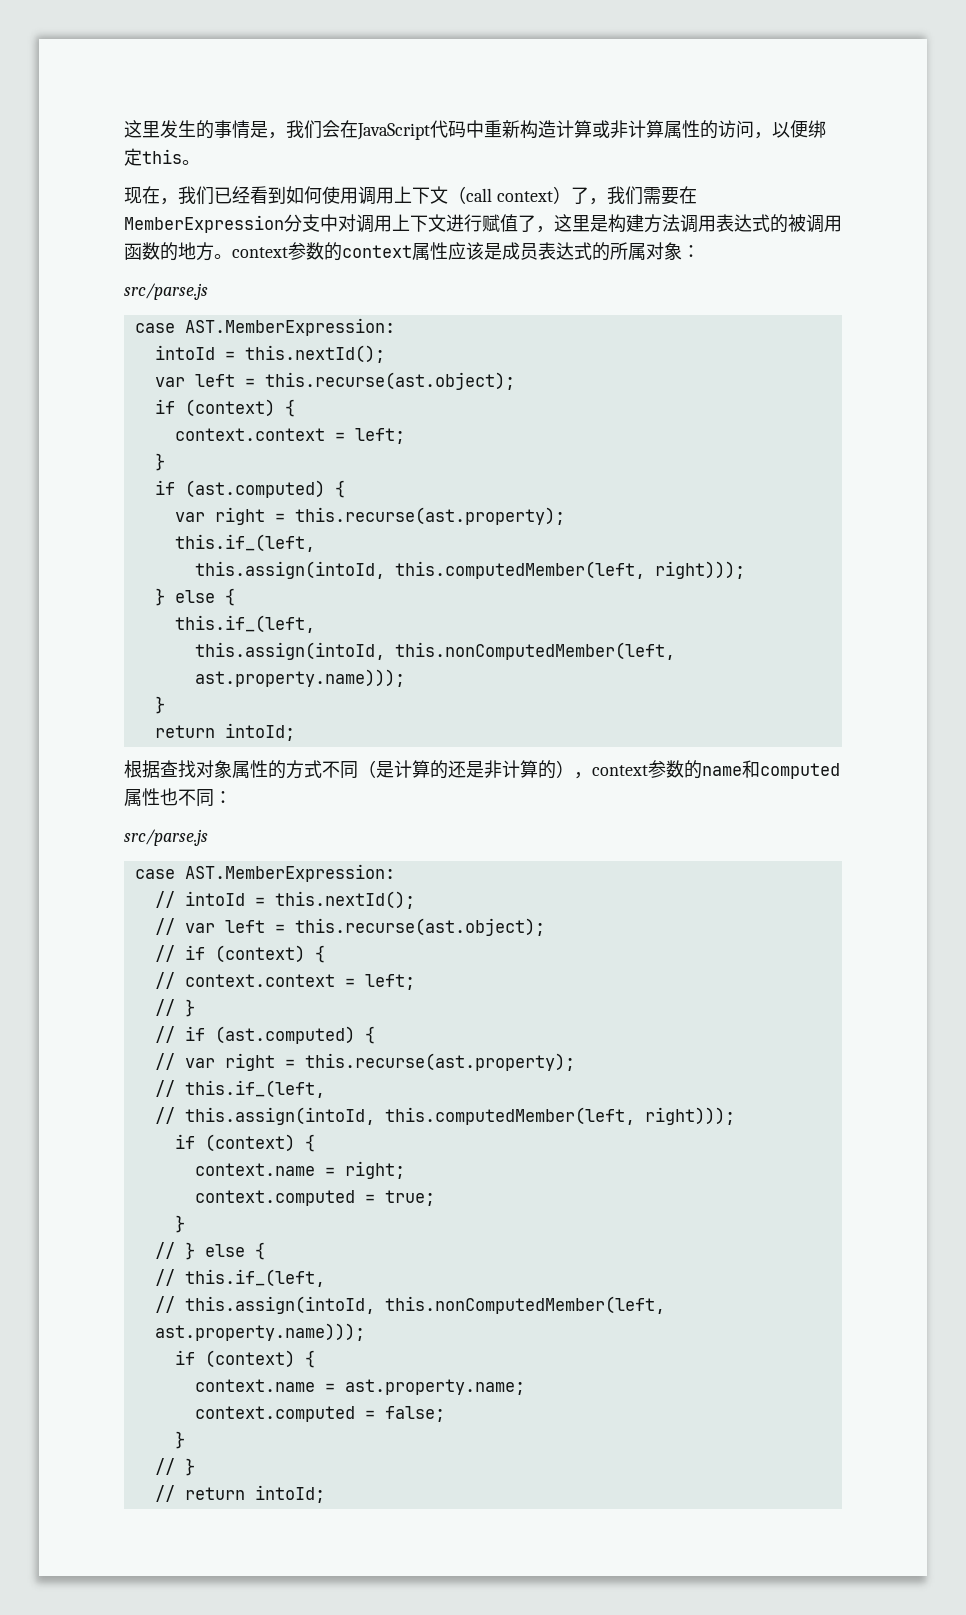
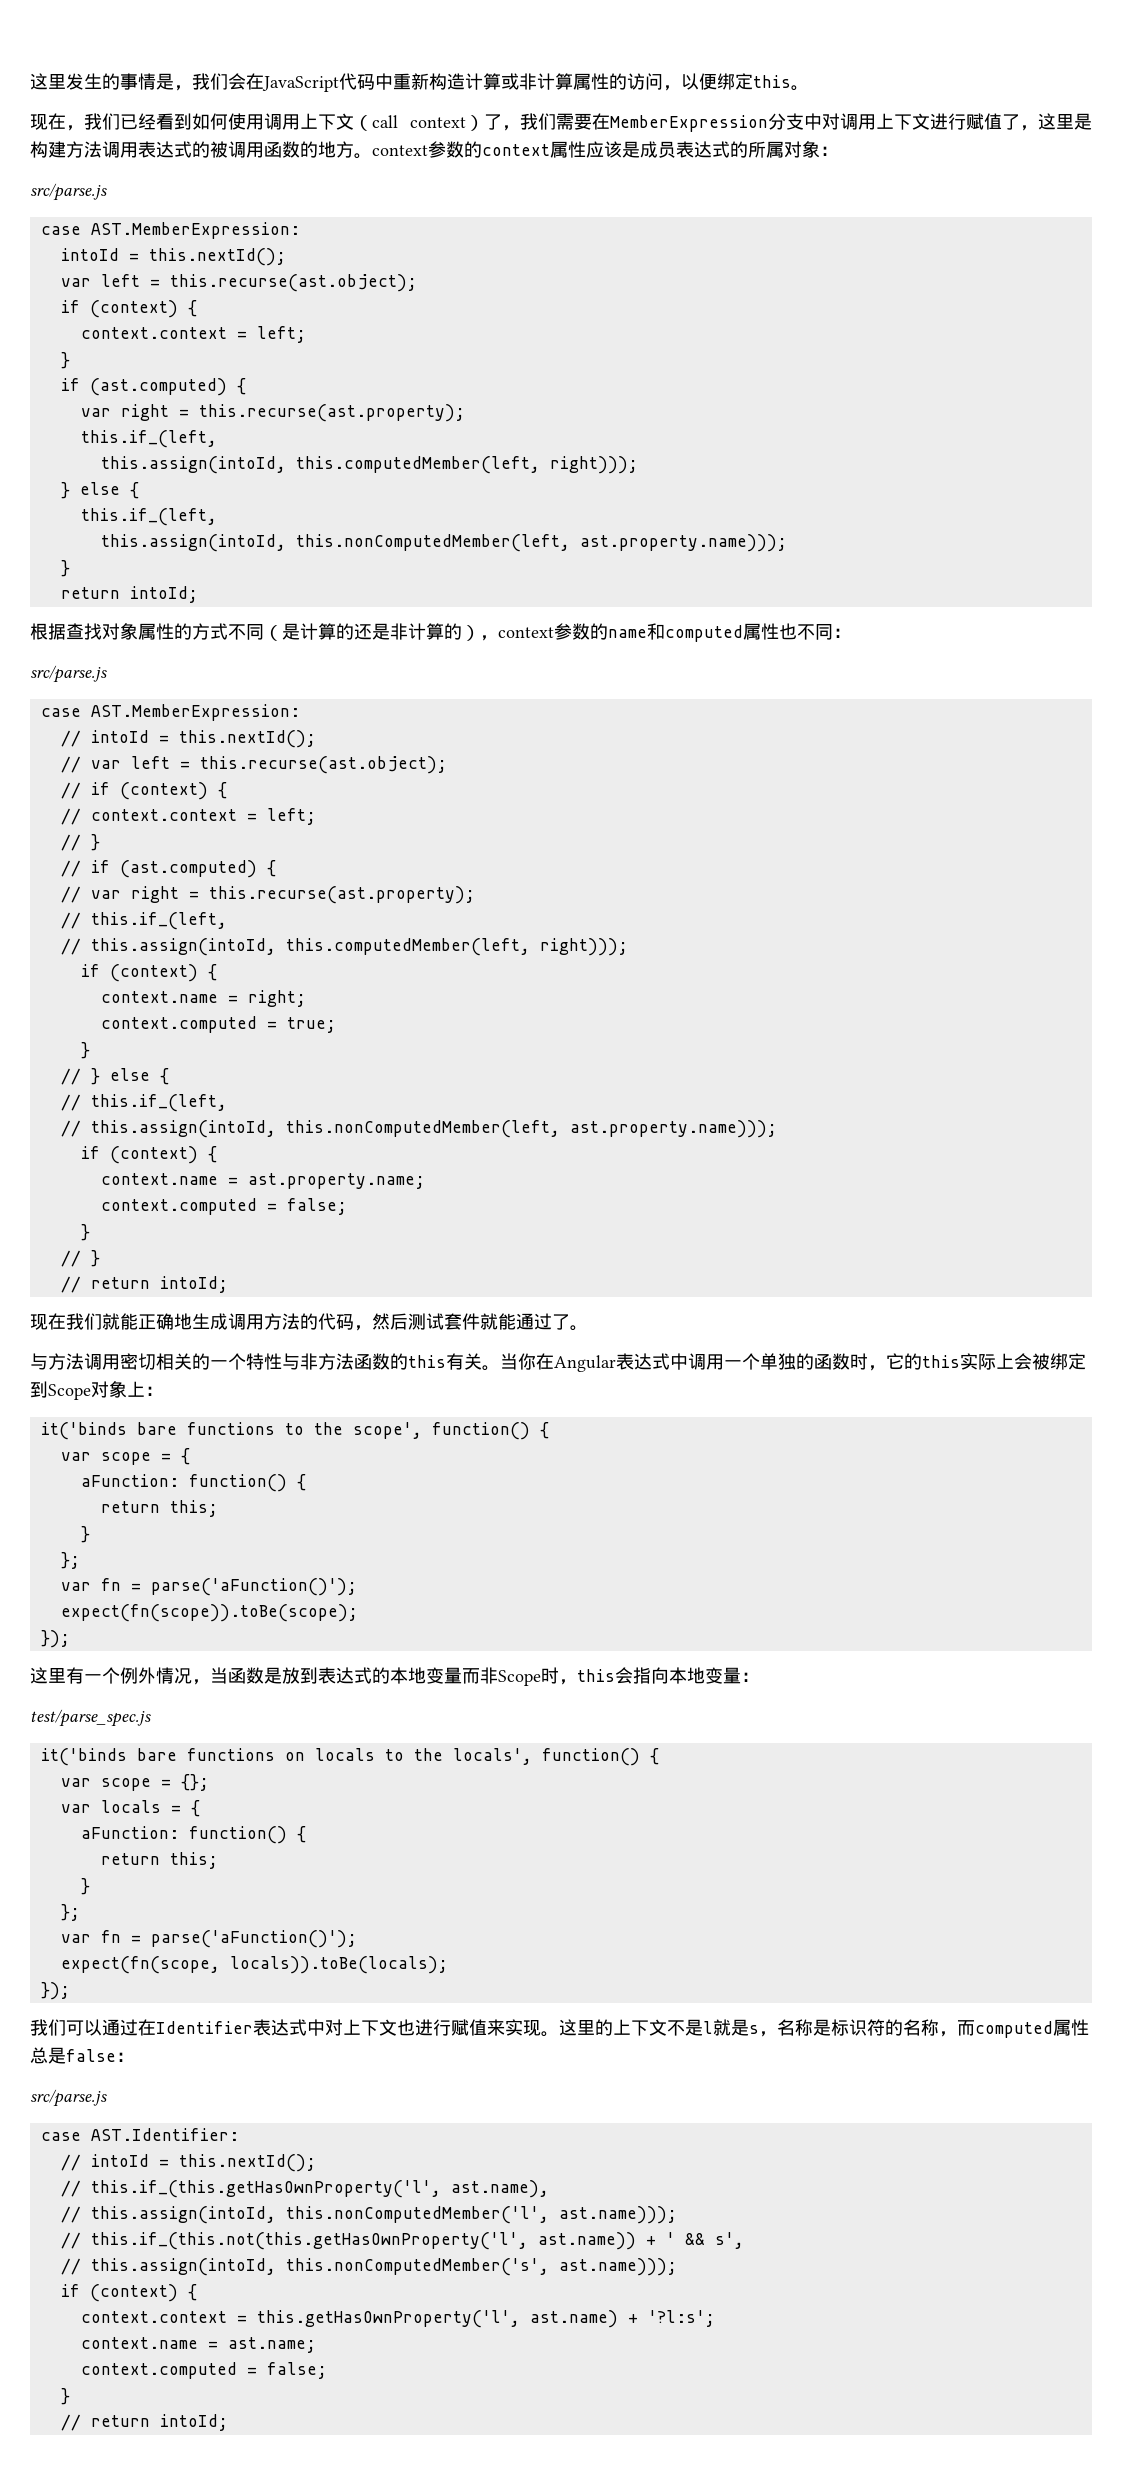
+ 现在我们就能正确地生成调用方法的代码，然后测试套件就能通过了。
+ 与方法调用密切相关的一个特性与非方法函数的this有关。当你在Angular表达式中调用一个单独的函数时，它的this实际上会被绑定到Scope对象上：
+ it('binds bare functions to the scope', function() {
+ var scope = {
+ aFunction: function() {
+ return this;
+ }
+ };
+ var fn = parse('aFunction()');
+ expect(fn(scope)).toBe(scope);
+ });
+ 这里有一个例外情况，当函数是放到表达式的本地变量而非Scope时，this会指向本地变量：
+ test/parse_spec.js
+ it('binds bare functions on locals to the locals', function() {
+ var scope = {};
+ var locals = {
+ aFunction: function() {
+ return this;
+ }
+ };
+ var fn = parse('aFunction()');
+ expect(fn(scope, locals)).toBe(locals);
+ });
+ 我们可以通过在Identifier表达式中对上下文也进行赋值来实现。这里的上下文不是l就是s，名称是标识符的名称，而computed属性总是false：
+ src/parse.js
+ case AST.Identifier:
+ // intoId = this.nextId();
+ // this.if_(this.getHasOwnProperty('l', ast.name),
+ // this.assign(intoId, this.nonComputedMember('l', ast.name)));
+ // this.if_(this.not(this.getHasOwnProperty('l', ast.name)) + ' && s',
+ // this.assign(intoId, this.nonComputedMember('s', ast.name)));
+ if (context) {
+ context.context = this.getHasOwnProperty('l', ast.name) + '?l:s';
+ context.name = ast.name;
+ context.computed = false;
+ }
+ // return intoId;

